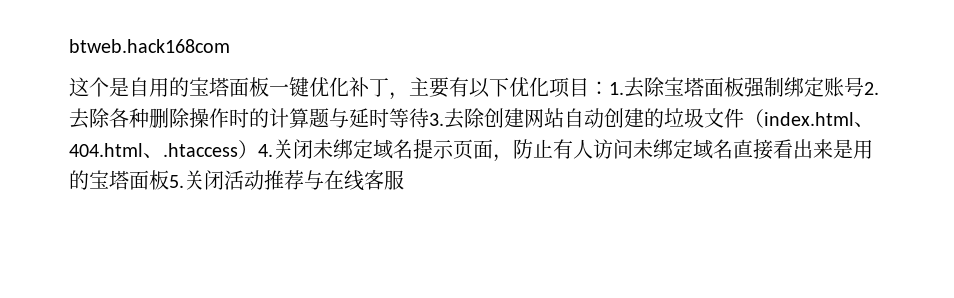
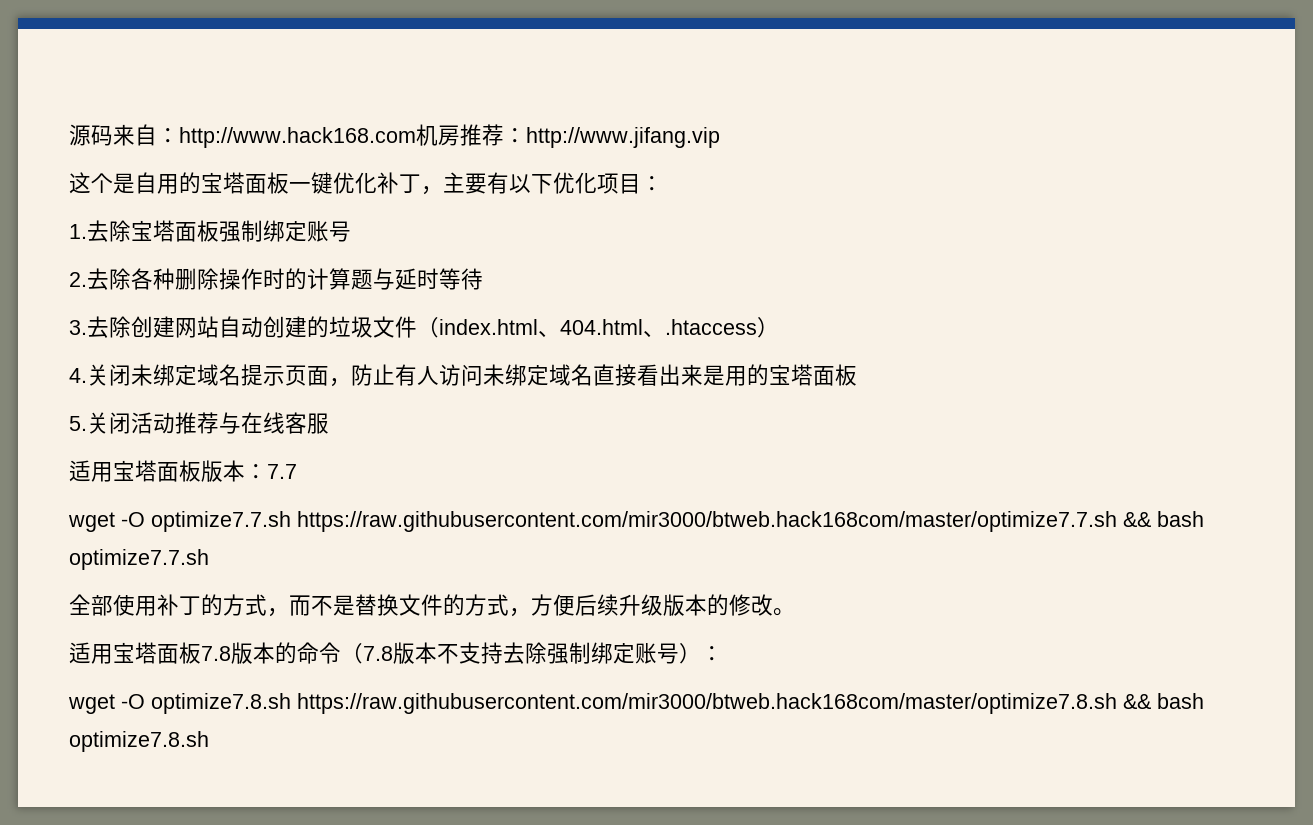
- btweb.hack168com
+ 源码来自：http://www.hack168.com机房推荐：http://www.jifang.vip
- 这个是自用的宝塔面板一键优化补丁，主要有以下优化项目：1.去除宝塔面板强制绑定账号2.去除各种删除操作时的计算题与延时等待3.去除创建网站自动创建的垃圾文件（index.html、404.html、.htaccess）4.关闭未绑定域名提示页面，防止有人访问未绑定域名直接看出来是用的宝塔面板5.关闭活动推荐与在线客服
+ 这个是自用的宝塔面板一键优化补丁，主要有以下优化项目：
+ 1.去除宝塔面板强制绑定账号
+ 2.去除各种删除操作时的计算题与延时等待
+ 3.去除创建网站自动创建的垃圾文件（index.html、404.html、.htaccess）
+ 4.关闭未绑定域名提示页面，防止有人访问未绑定域名直接看出来是用的宝塔面板
+ 5.关闭活动推荐与在线客服
+ 适用宝塔面板版本：7.7
+ wget -O optimize7.7.sh https://raw.githubusercontent.com/mir3000/btweb.hack168com/master/optimize7.7.sh && bash optimize7.7.sh
+ 全部使用补丁的方式，而不是替换文件的方式，方便后续升级版本的修改。
+ 适用宝塔面板7.8版本的命令（7.8版本不支持去除强制绑定账号）：
+ wget -O optimize7.8.sh https://raw.githubusercontent.com/mir3000/btweb.hack168com/master/optimize7.8.sh && bash optimize7.8.sh

